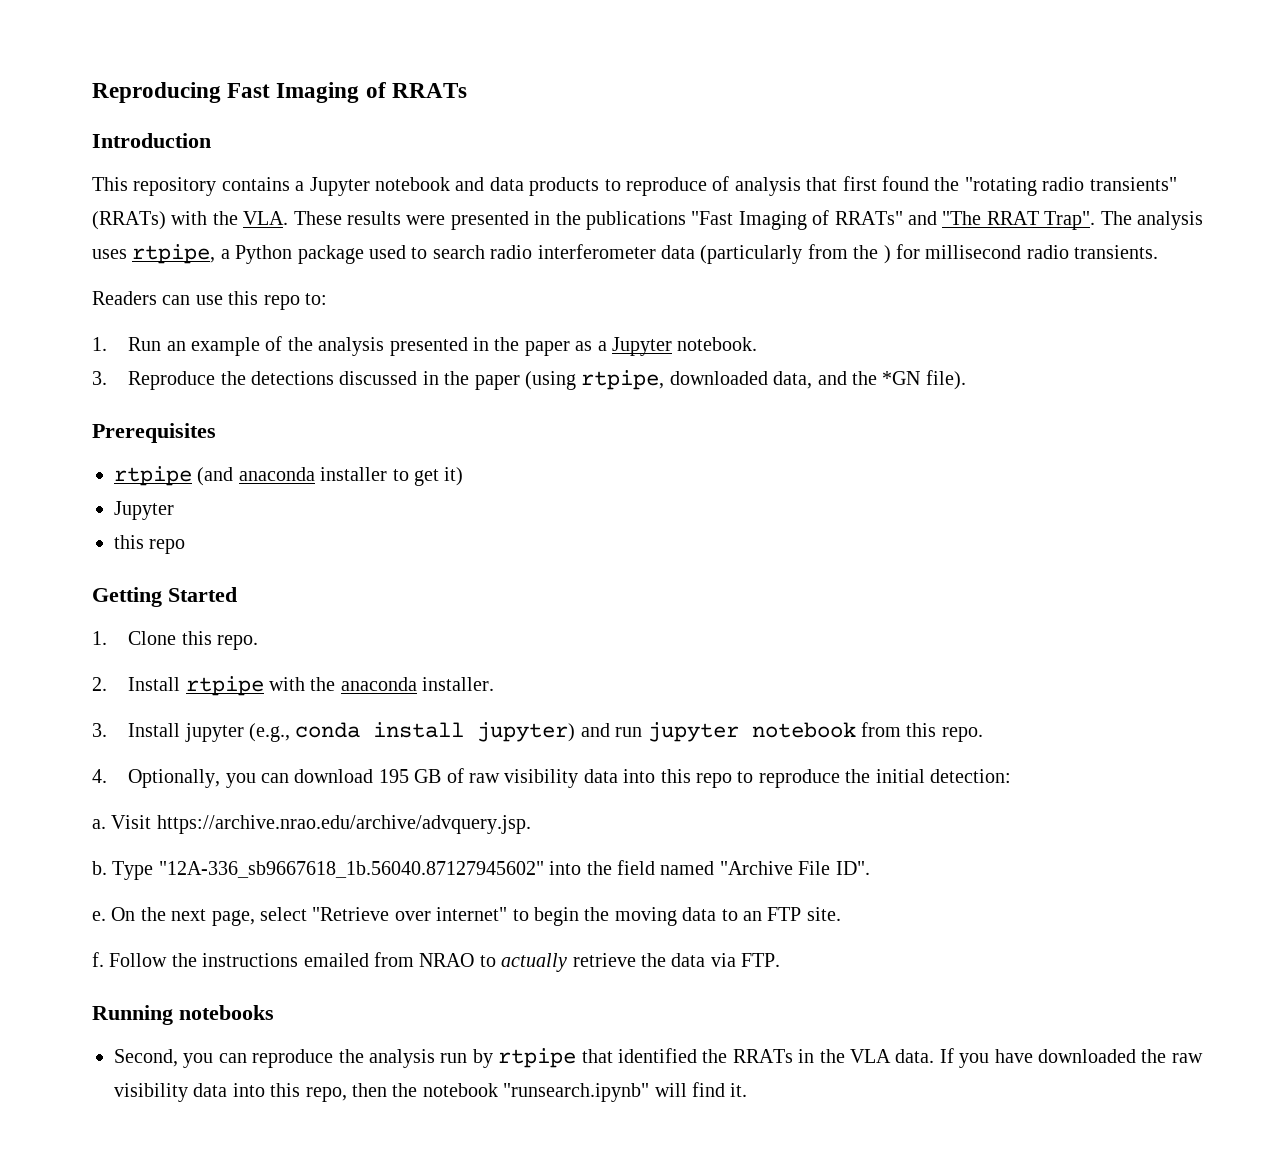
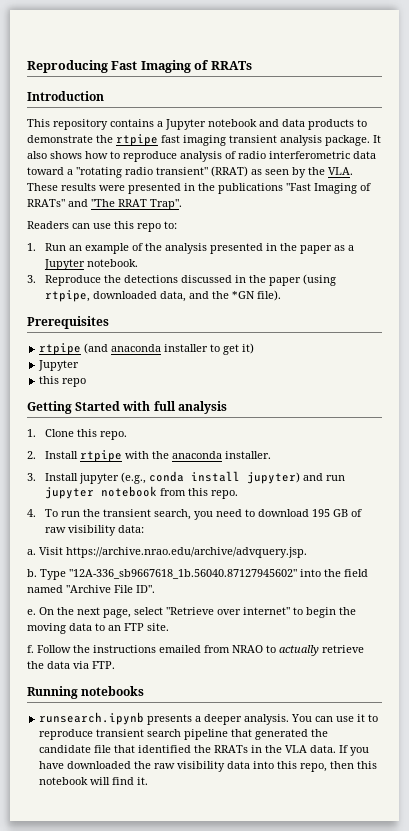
- This repository contains a Jupyter notebook and data products to reproduce of analysis that first found the "rotating radio transients" (RRATs) with the VLA. These results were presented in the publications "Fast Imaging of RRATs" and "The RRAT Trap". The analysis uses rtpipe, a Python package used to search radio interferometer data (particularly from the ) for millisecond radio transients.
+ This repository contains a Jupyter notebook and data products to demonstrate the rtpipe fast imaging transient analysis package. It also shows how to reproduce analysis of radio interferometric data toward a "rotating radio transient" (RRAT) as seen by the VLA. These results were presented in the publications "Fast Imaging of RRATs" and "The RRAT Trap".
- Getting Started
+ Getting Started with full analysis
- 4. Optionally, you can download 195 GB of raw visibility data into this repo to reproduce the initial detection:
+ 4. To run the transient search, you need to download 195 GB of raw visibility data:
- Second, you can reproduce the analysis run by rtpipe that identified the RRATs in the VLA data.
+ runsearch.ipynb presents a deeper analysis. You can use it to reproduce transient search pipeline that generated the candidate file that identified the RRATs in the VLA data.
- If you have downloaded the raw visibility data into this repo, then the notebook "runsearch.ipynb" will find it.
+ If you have downloaded the raw visibility data into this repo, then this notebook will find it.

